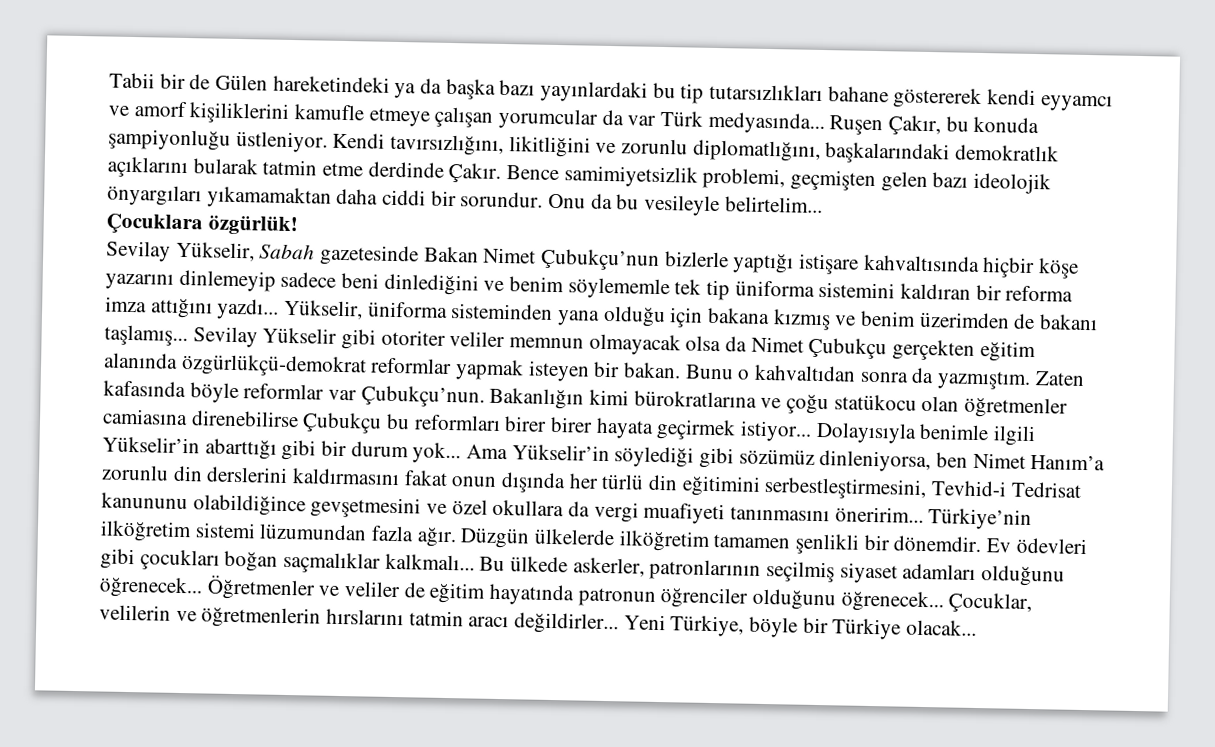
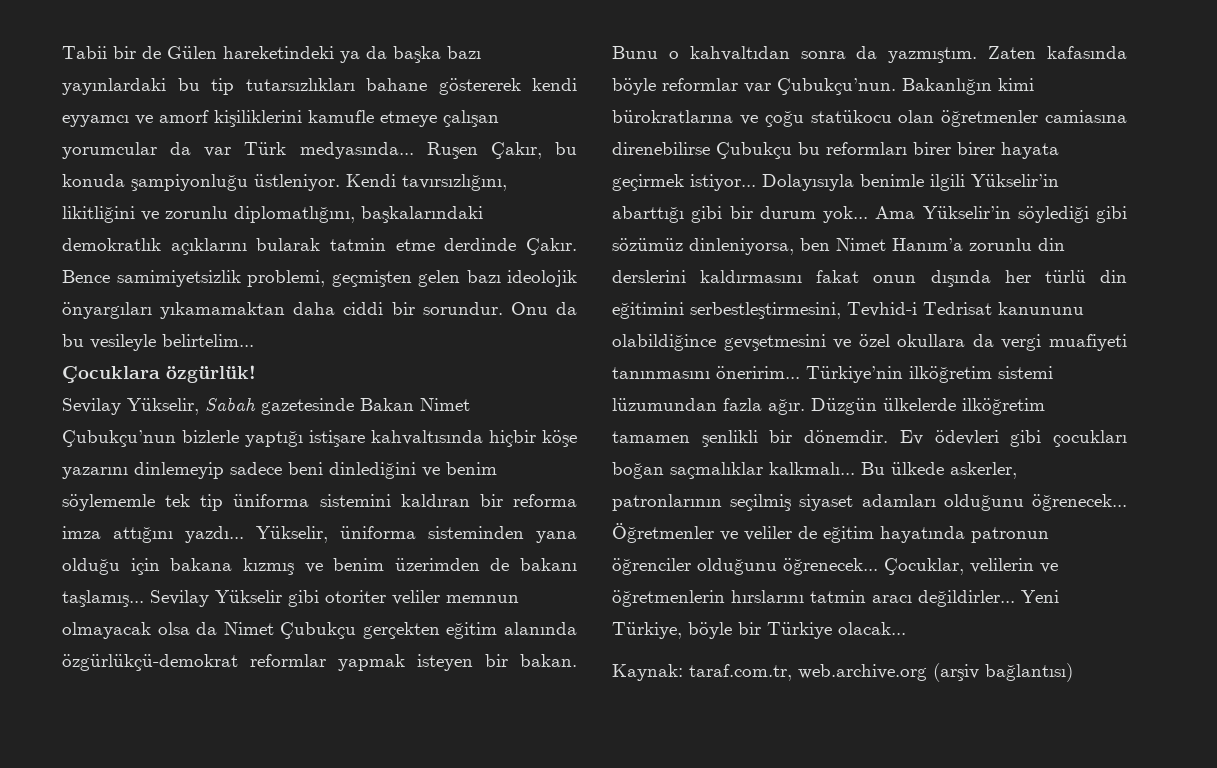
+ Kaynak: taraf.com.tr, web.archive.org (arşiv bağlantısı)

